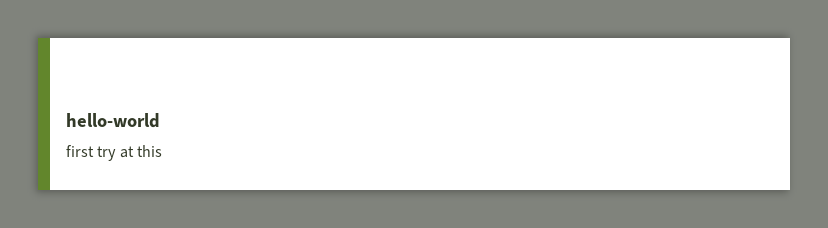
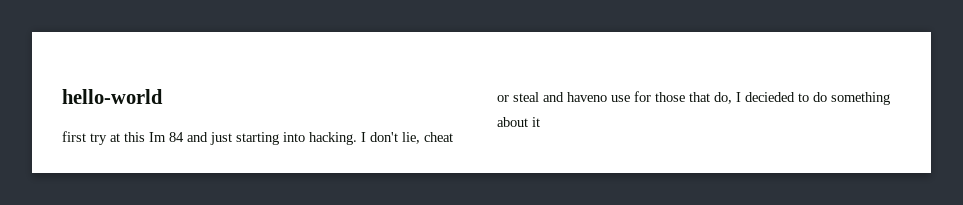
- first try at this
+ first try at this Im 84 and just starting into hacking. I don't lie, cheat or steal and haveno use for those that do, I decieded to do something about it

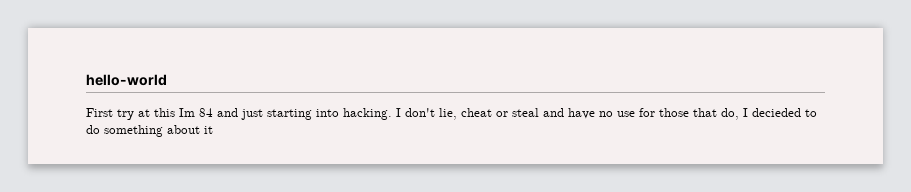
- first try at this Im 84 and just starting into hacking.
+ First try at this Im 84 and just starting into hacking.
- I don't lie, cheat or steal and haveno use for those that do, I decieded to do something about it
+ I don't lie, cheat or steal and have no use for those that do, I decieded to do something about it

